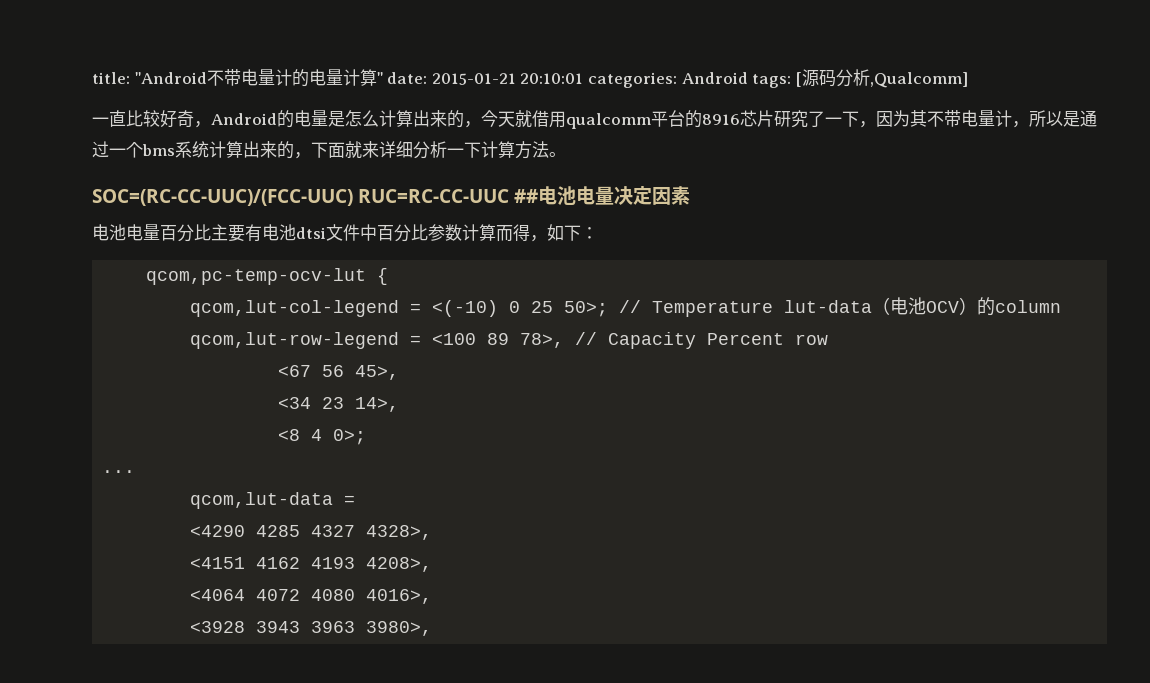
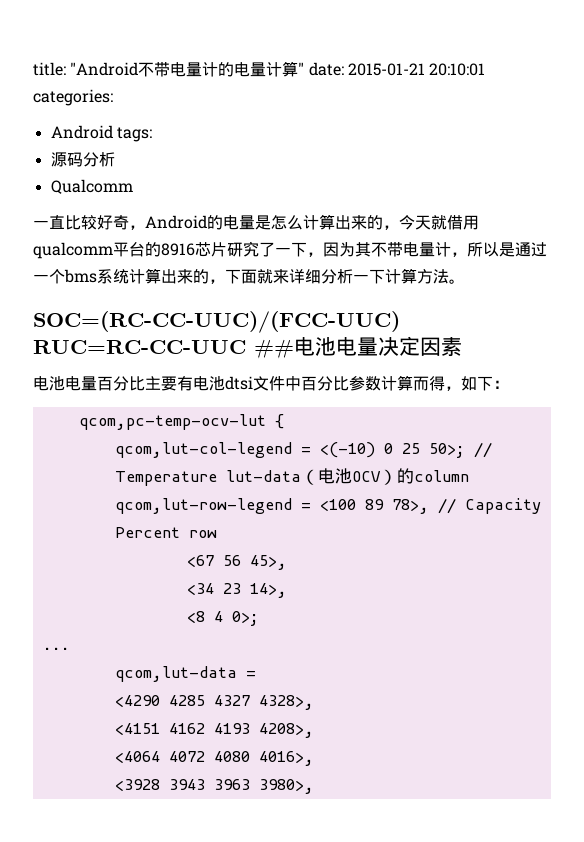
- title: "Android不带电量计的电量计算" date: 2015-01-21 20:10:01 categories: Android tags: [源码分析,Qualcomm]
+ title: "Android不带电量计的电量计算" date: 2015-01-21 20:10:01 categories:
+ Android tags:
+ 源码分析
+ Qualcomm

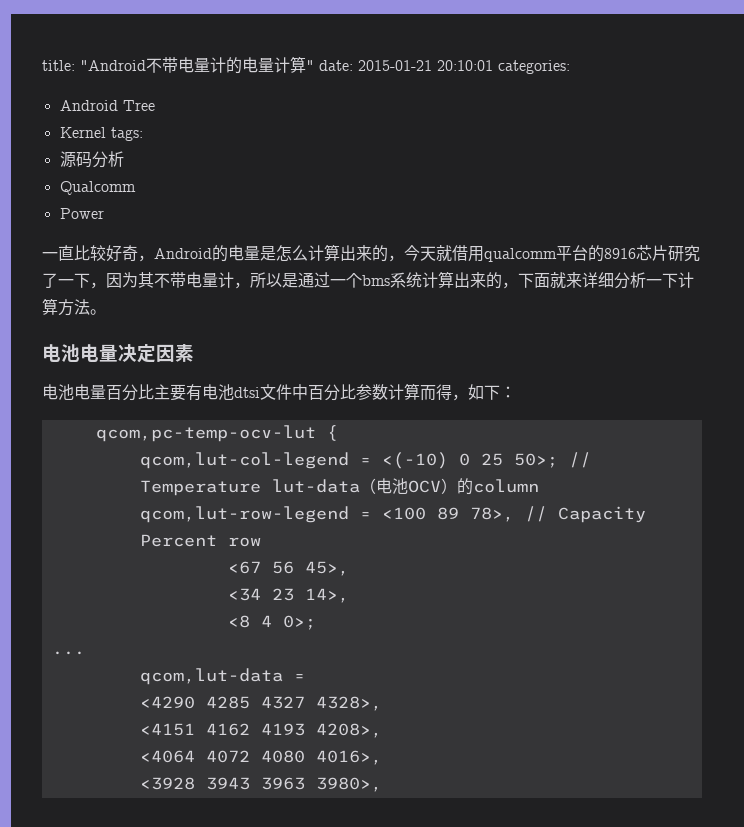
- Android tags:
+ Android Tree
+ Kernel tags:
+ Power
- SOC=(RC-CC-UUC)/(FCC-UUC) RUC=RC-CC-UUC ##电池电量决定因素
+ 电池电量决定因素

